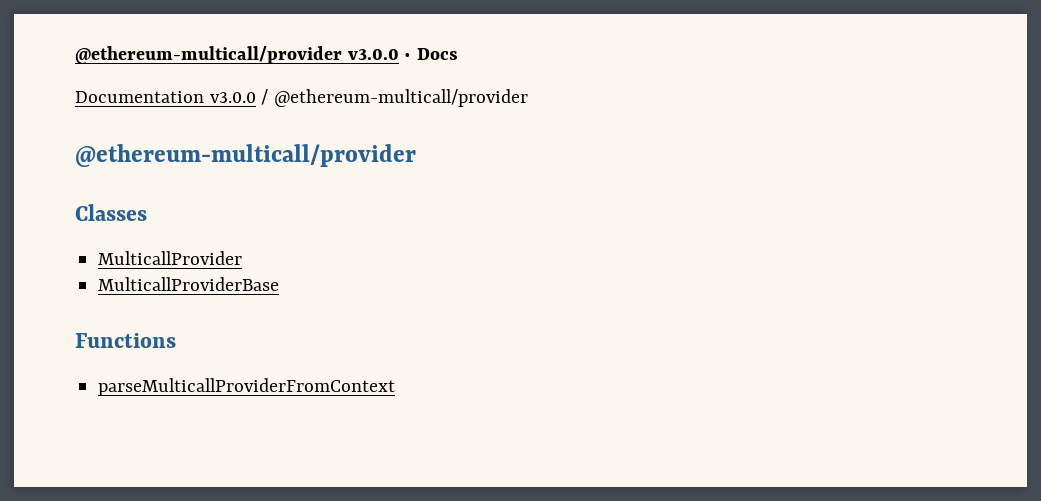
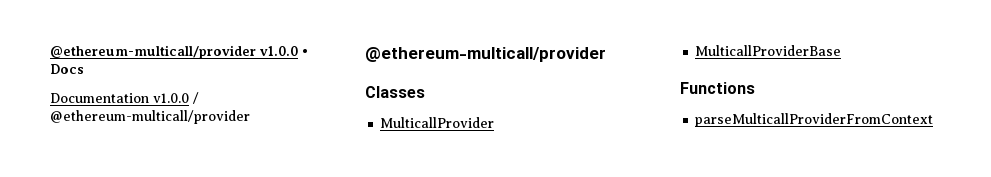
- @ethereum-multicall/provider v3.0.0 • Docs
+ @ethereum-multicall/provider v1.0.0 • Docs
- Documentation v3.0.0 / @ethereum-multicall/provider
+ Documentation v1.0.0 / @ethereum-multicall/provider

